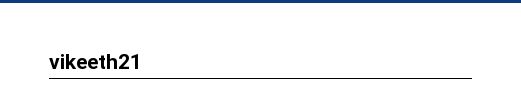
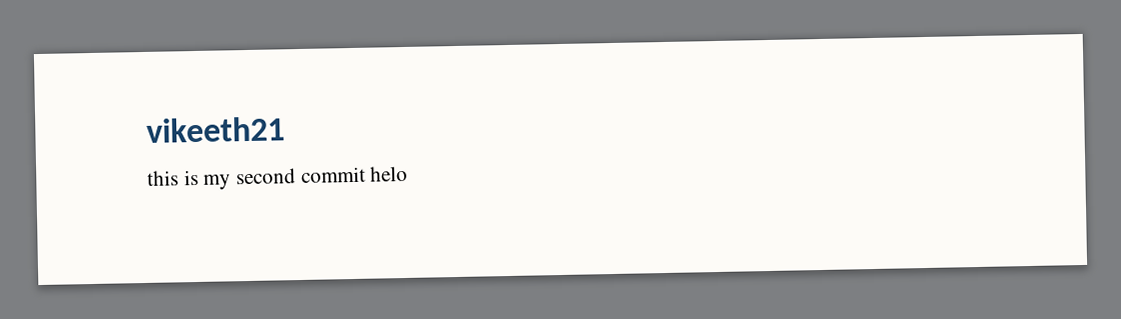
+ this is my second commit helo

